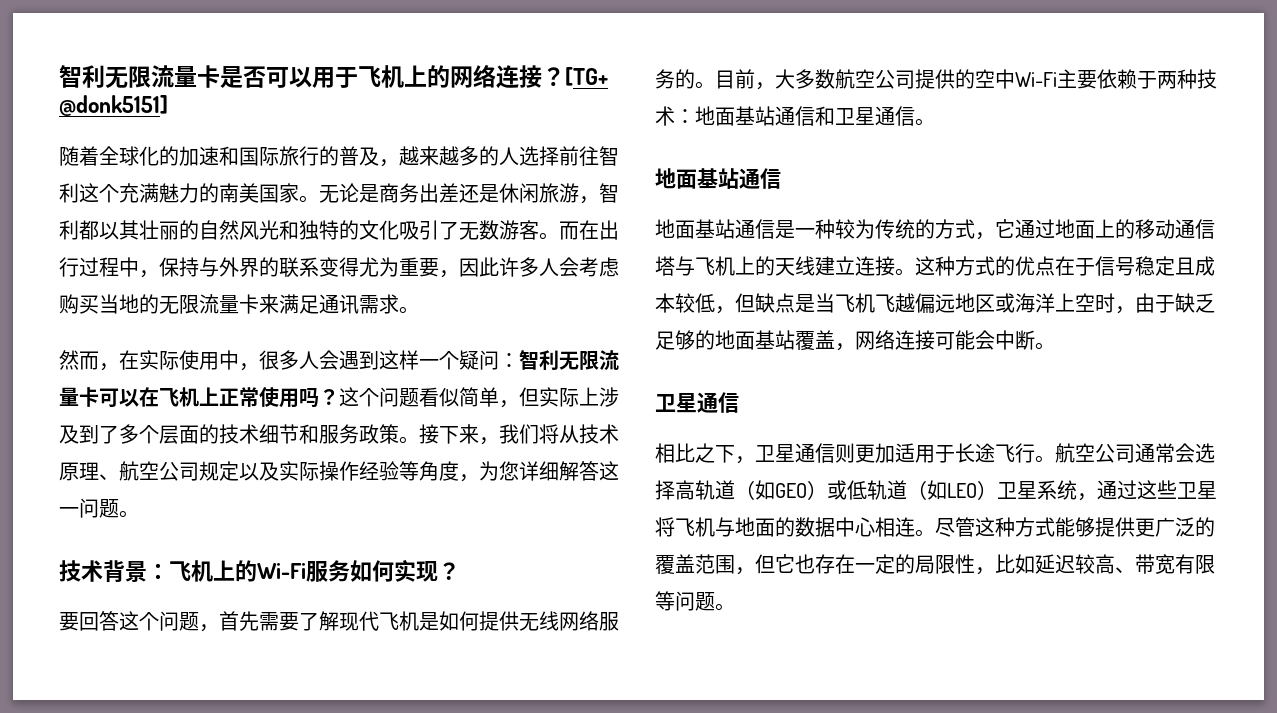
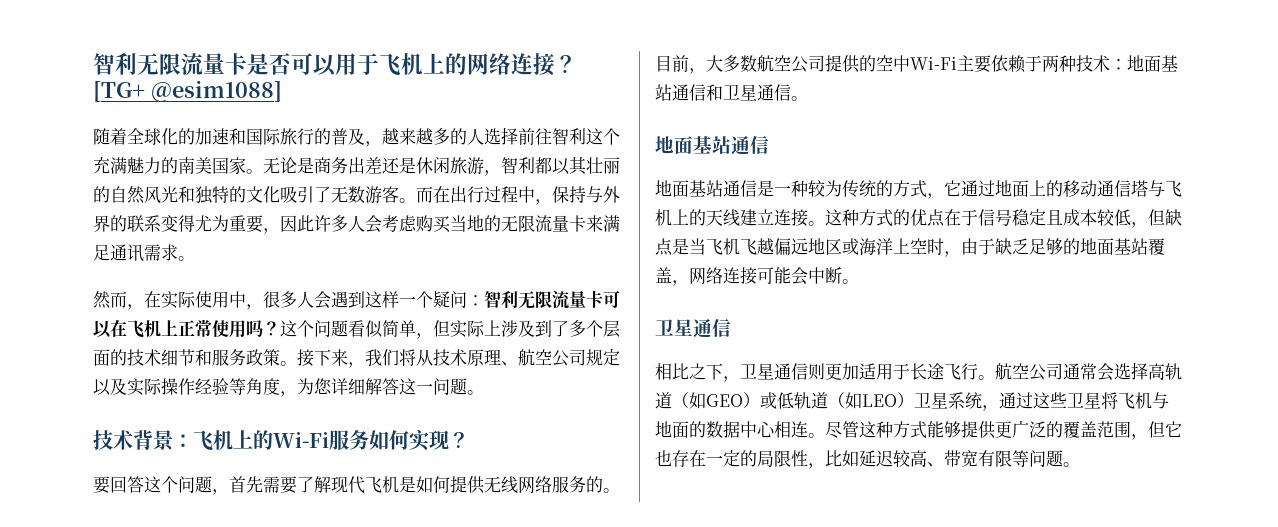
- [TG+ @donk5151]
+ [TG+ @esim1088]

